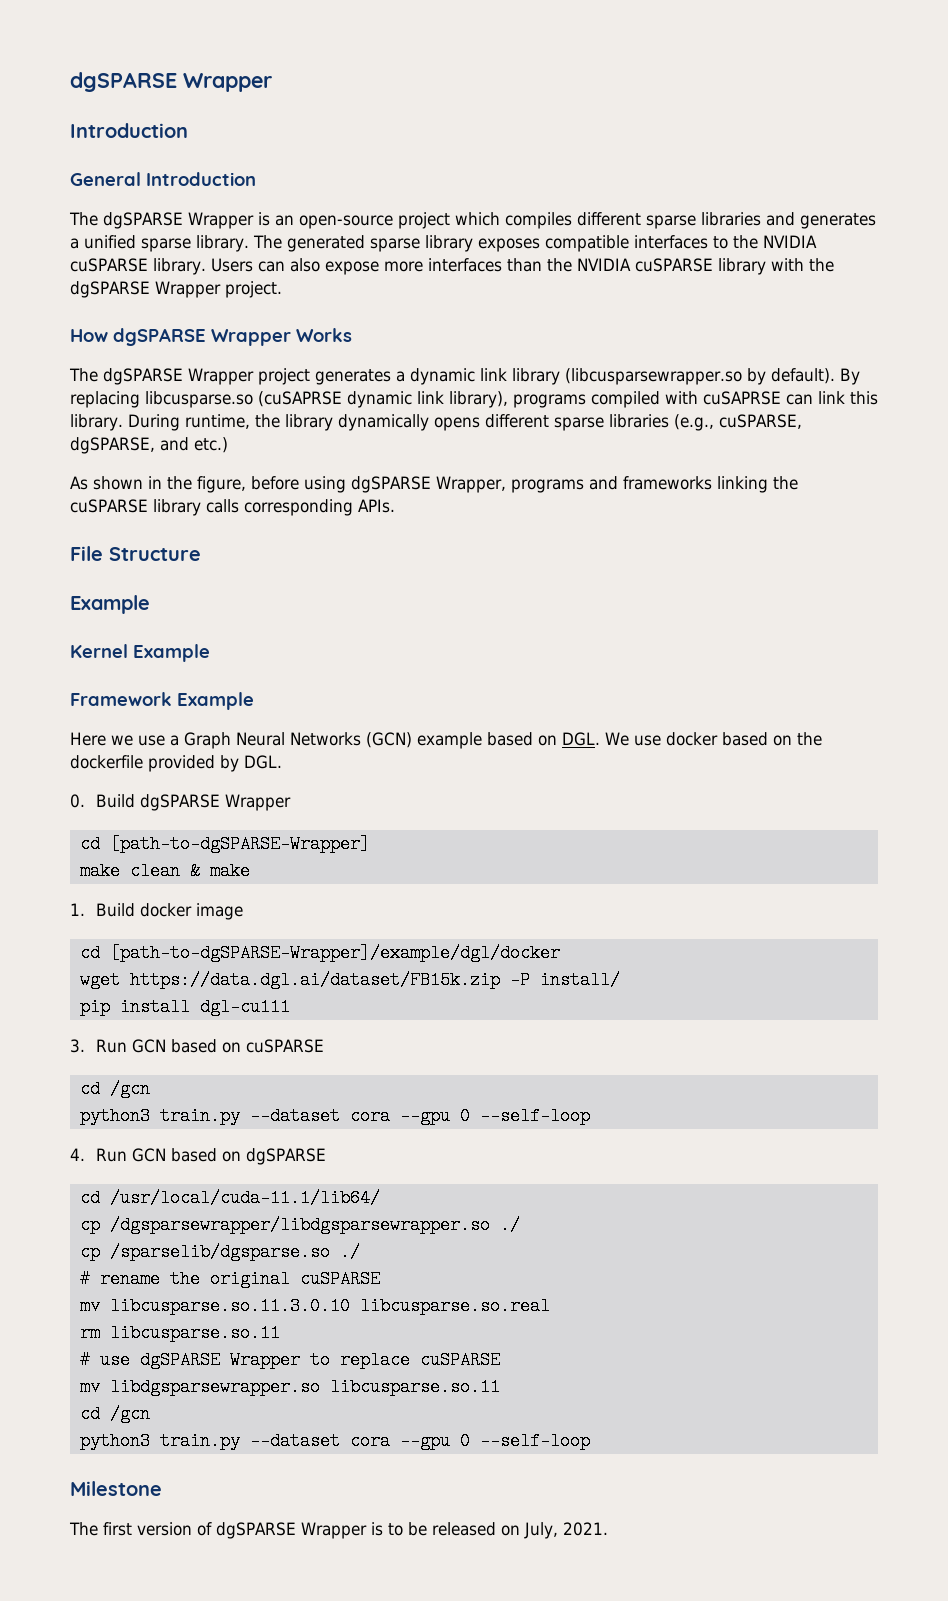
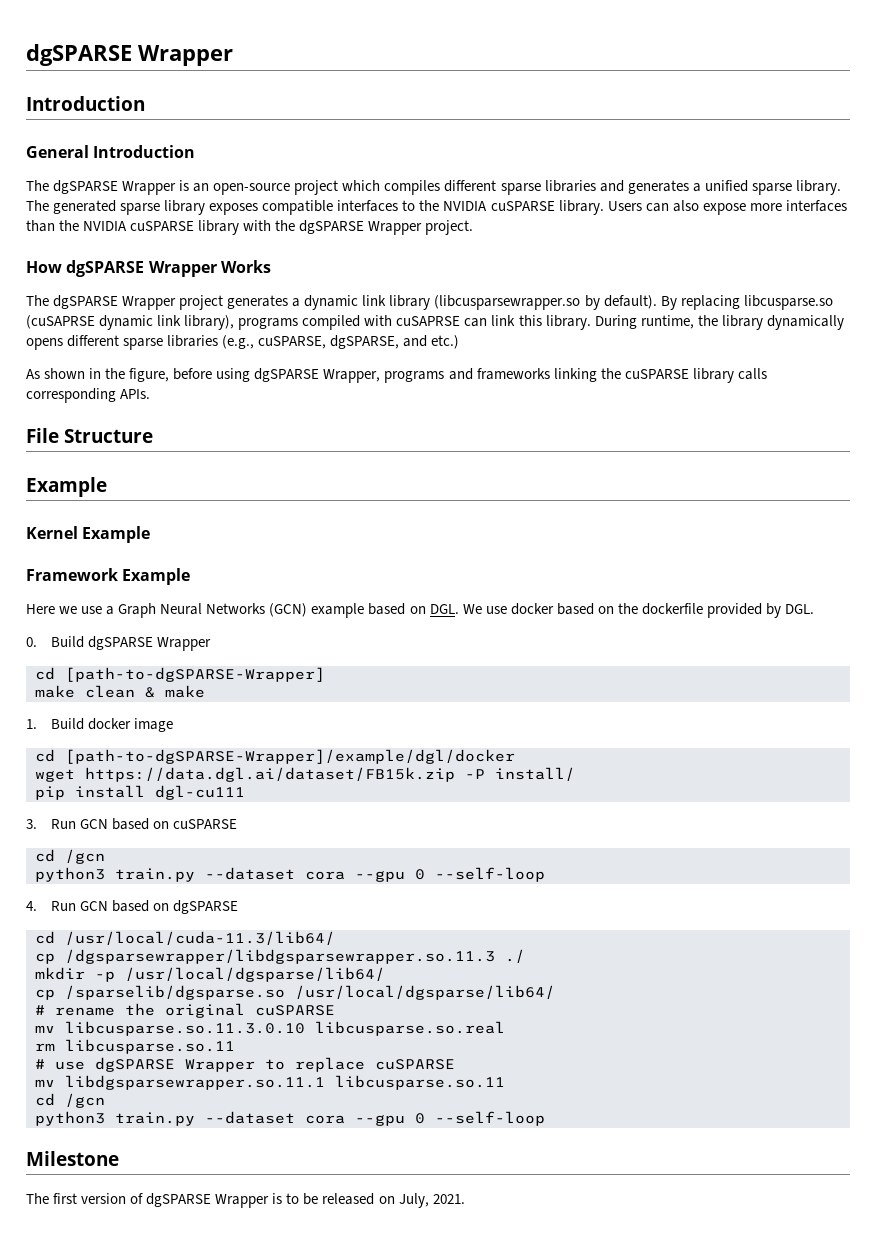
- cd /usr/local/cuda-11.1/lib64/
- cp /dgsparsewrapper/libdgsparsewrapper.so ./
+ cd /usr/local/cuda-11.3/lib64/
+ cp /dgsparsewrapper/libdgsparsewrapper.so.11.3 ./
+ mkdir -p /usr/local/dgsparse/lib64/
- cp /sparselib/dgsparse.so ./
+ cp /sparselib/dgsparse.so /usr/local/dgsparse/lib64/
- mv libdgsparsewrapper.so libcusparse.so.11
+ mv libdgsparsewrapper.so.11.1 libcusparse.so.11

